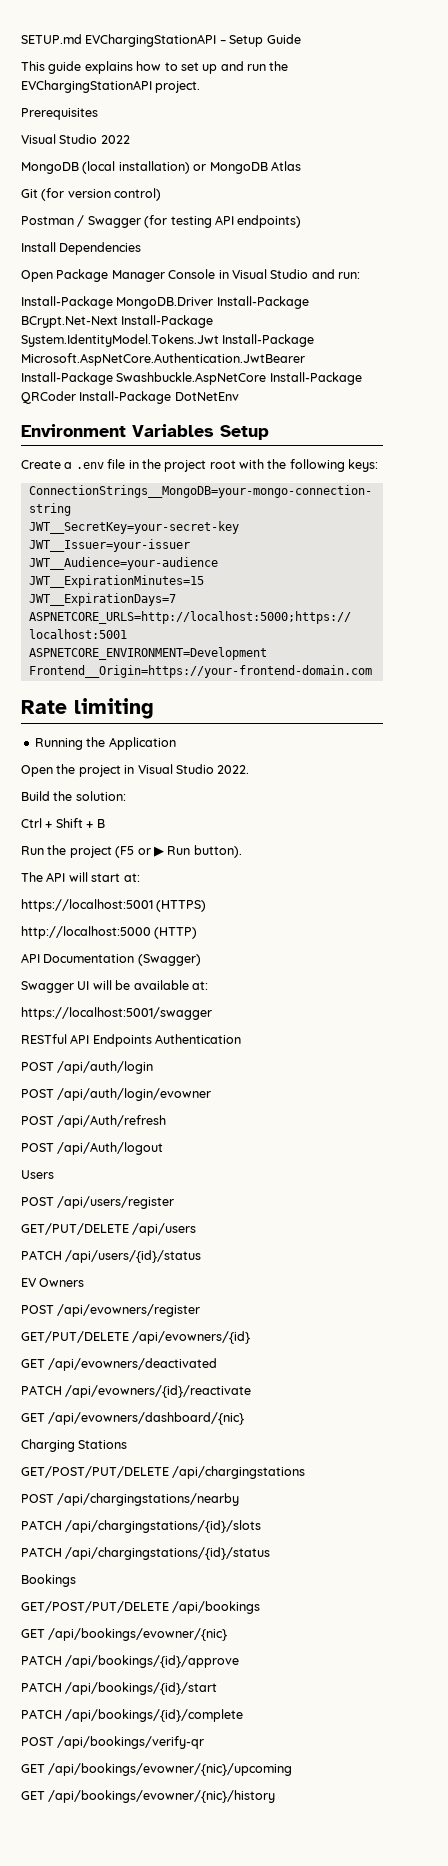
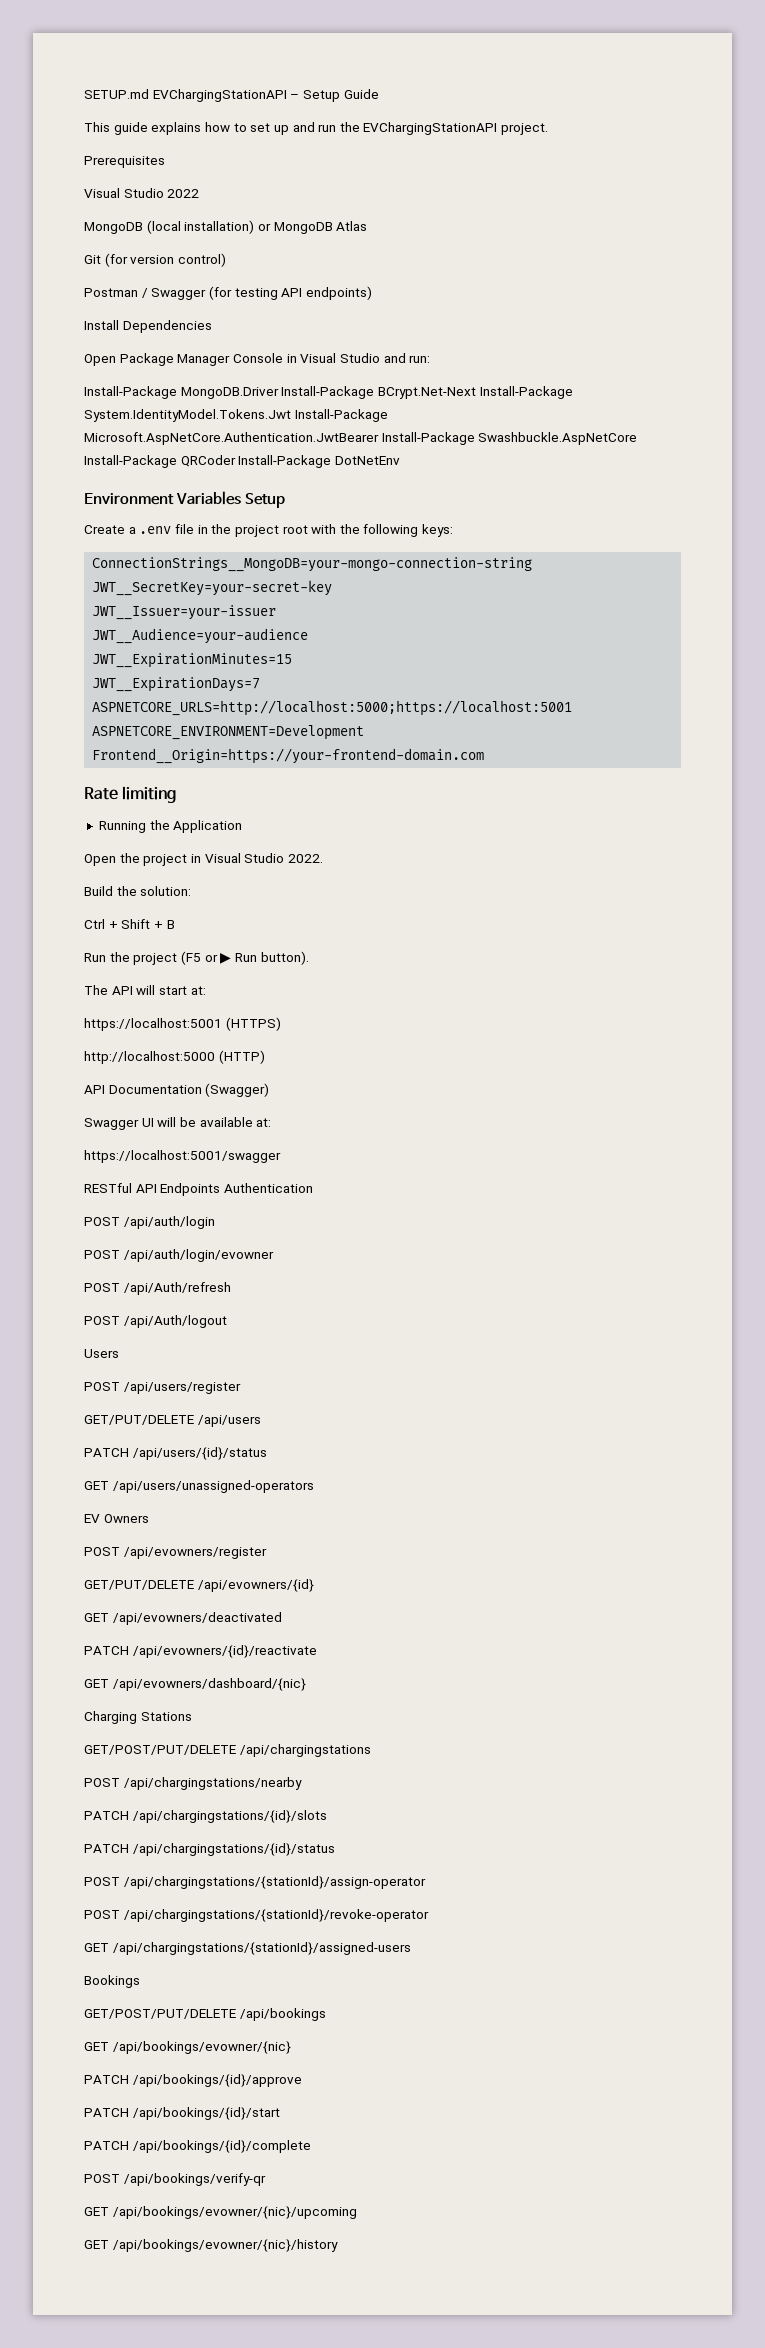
+ GET /api/users/unassigned-operators
+ POST /api/chargingstations/{stationId}/assign-operator
+ POST /api/chargingstations/{stationId}/revoke-operator
+ GET /api/chargingstations/{stationId}/assigned-users

